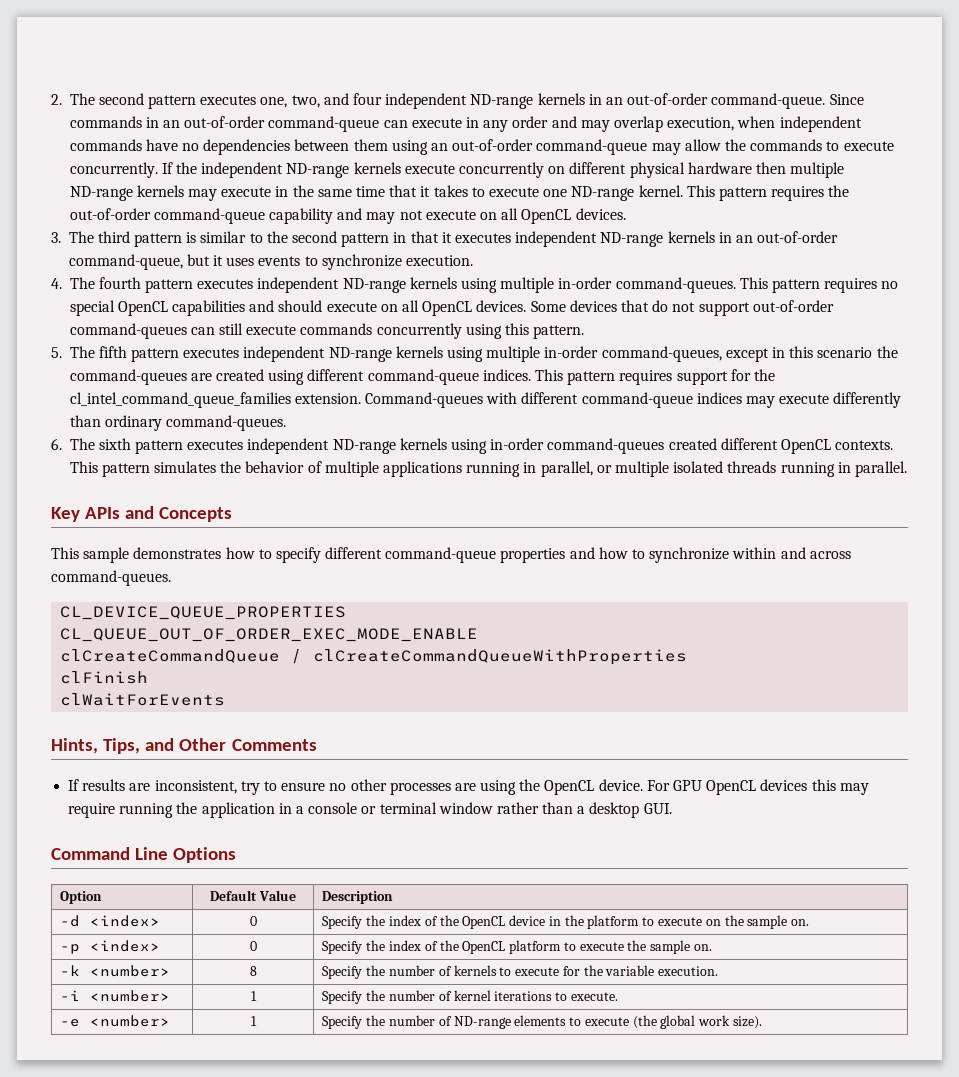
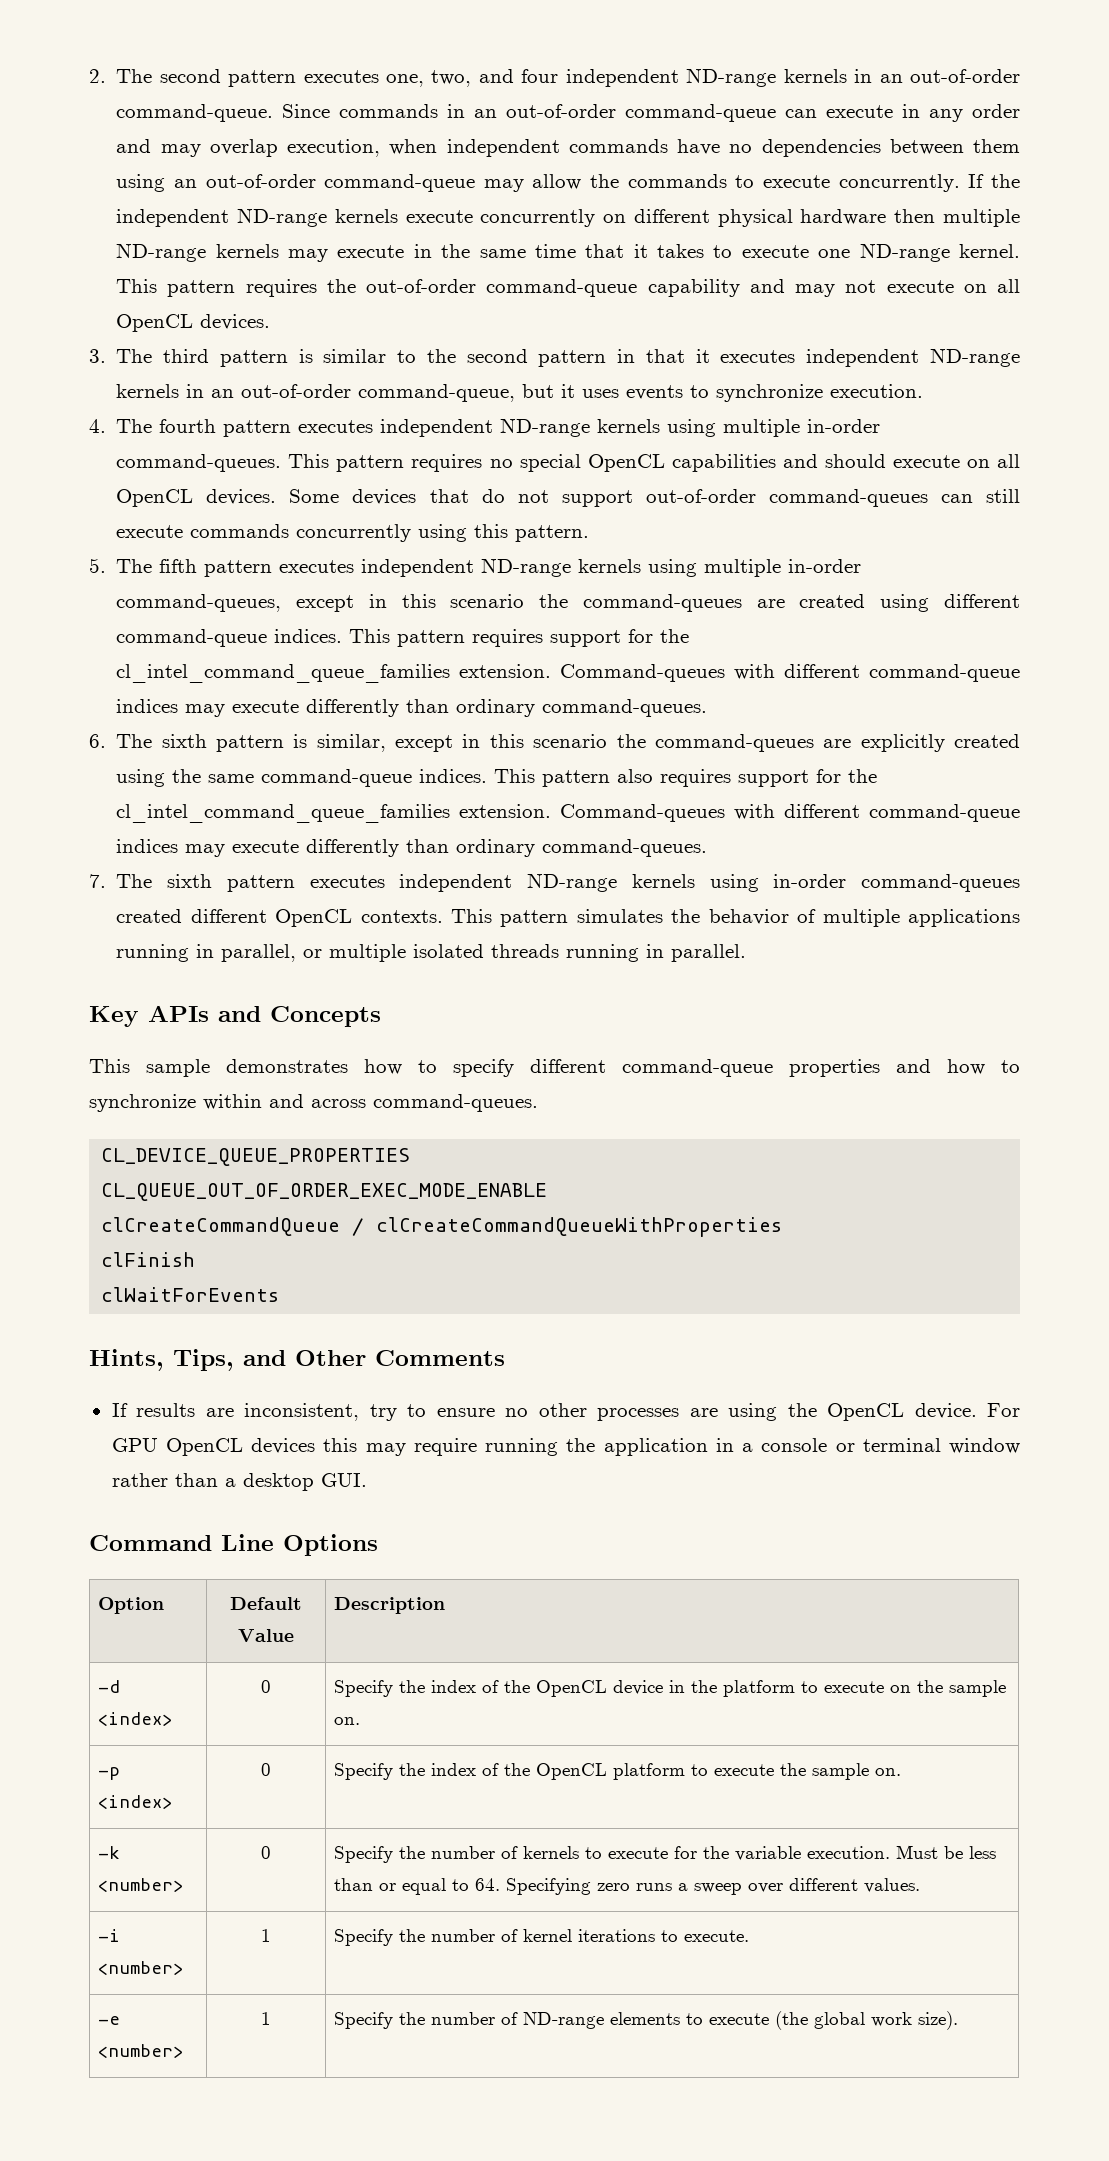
- 6. The sixth pattern executes independent ND-range kernels using in-order command-queues created different OpenCL contexts.
+ 6. The sixth pattern is similar, except in this scenario the command-queues are explicitly created using the same command-queue indices. This pattern also requires support for the cl_intel_command_queue_families extension. Command-queues with different command-queue indices may execute differently than ordinary command-queues.
+ 7. The sixth pattern executes independent ND-range kernels using in-order command-queues created different OpenCL contexts.
- -k <number> | 8 | Specify the number of kernels to execute for the variable execution.
+ -k <number> | 0 | Specify the number of kernels to execute for the variable execution. Must be less than or equal to 64. Specifying zero runs a sweep over different values.

